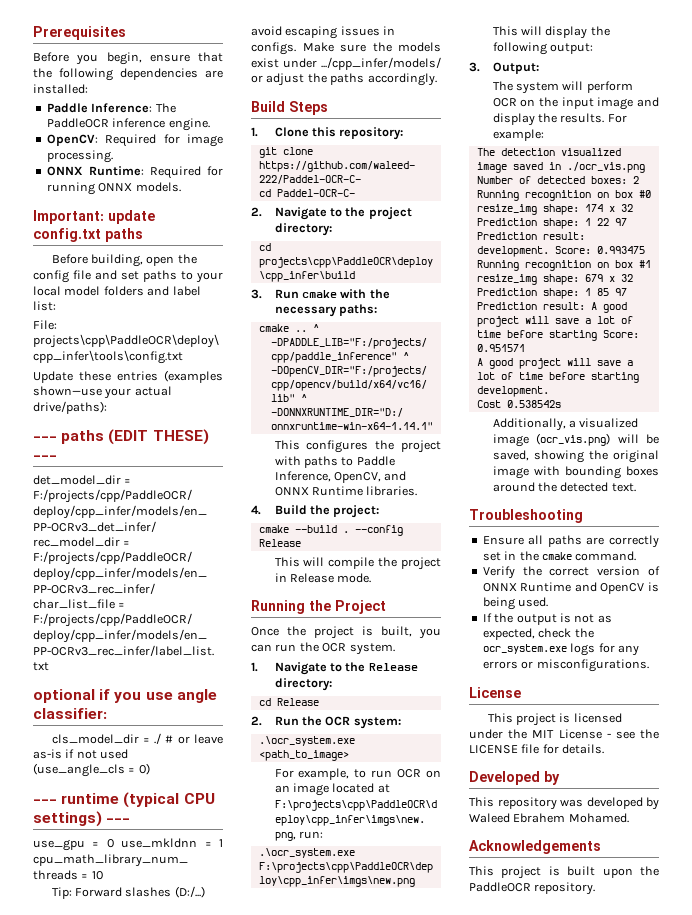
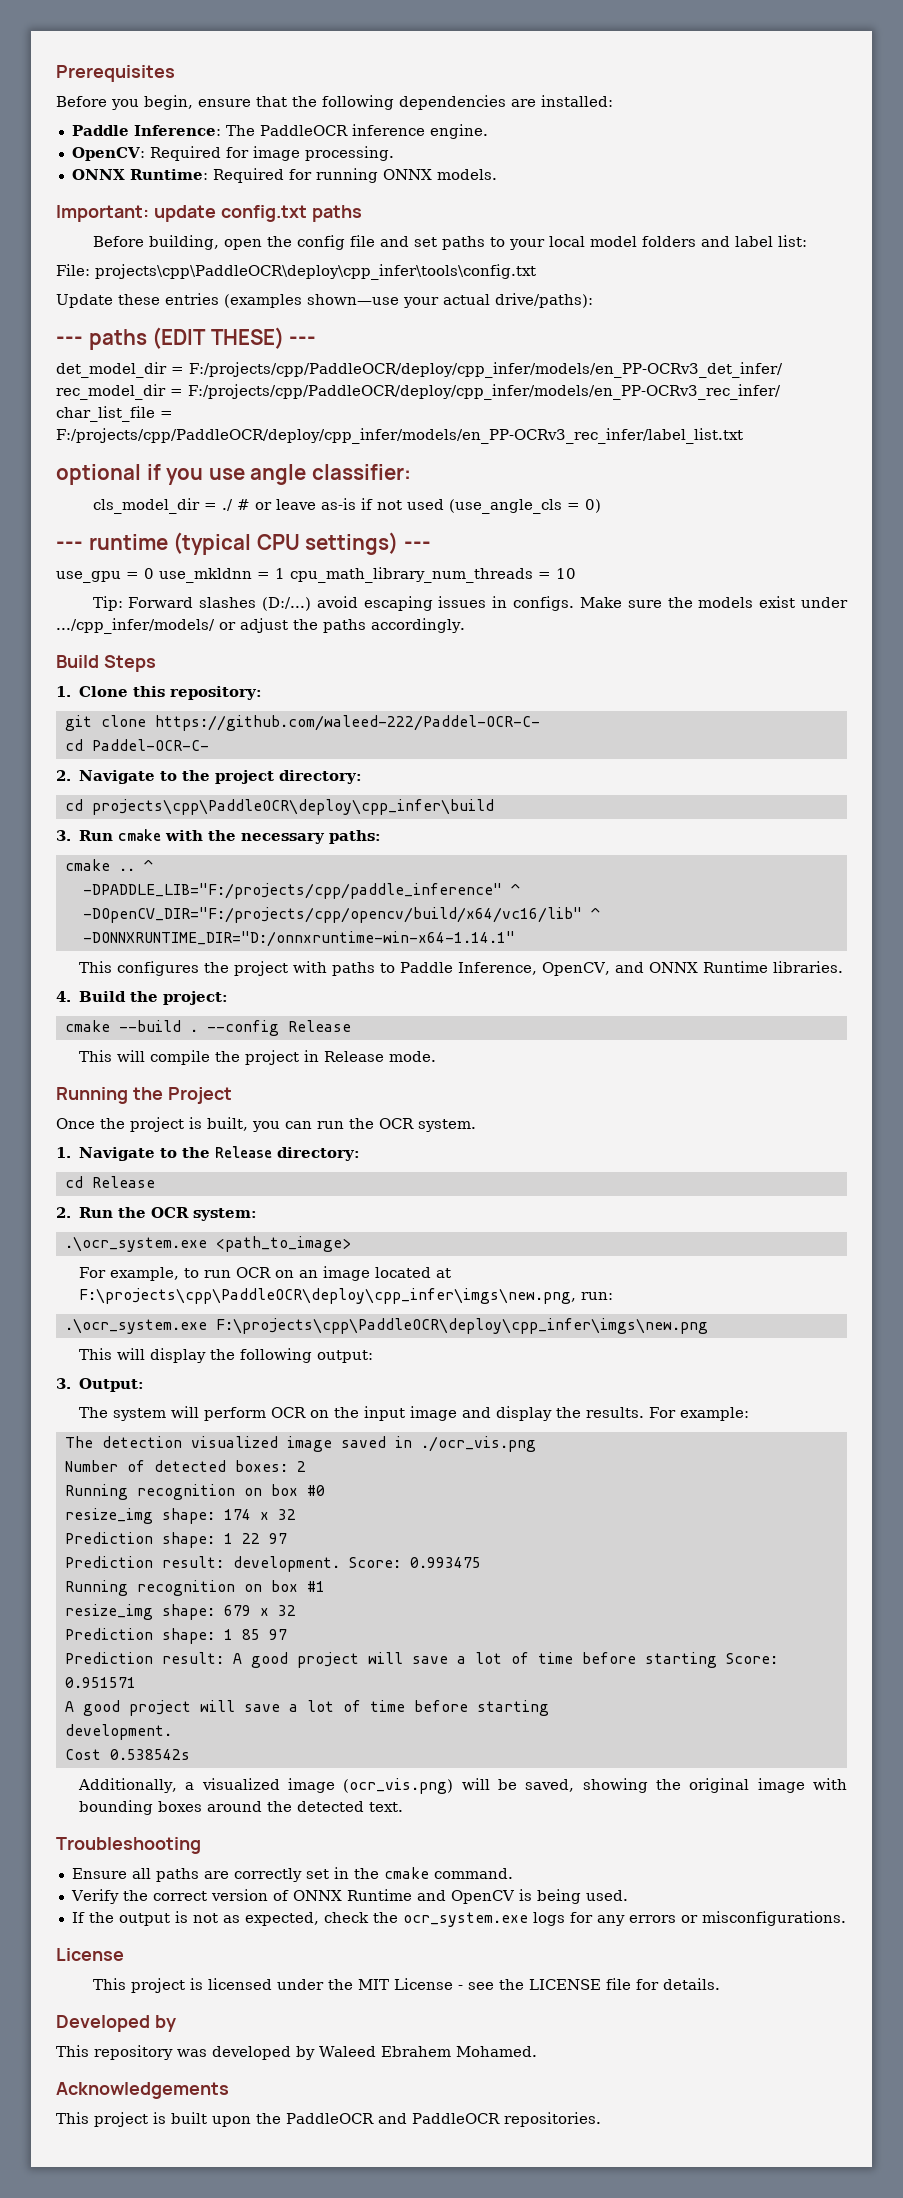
- This project is built upon the PaddleOCR repository.
+ This project is built upon the PaddleOCR and PaddleOCR repositories.

